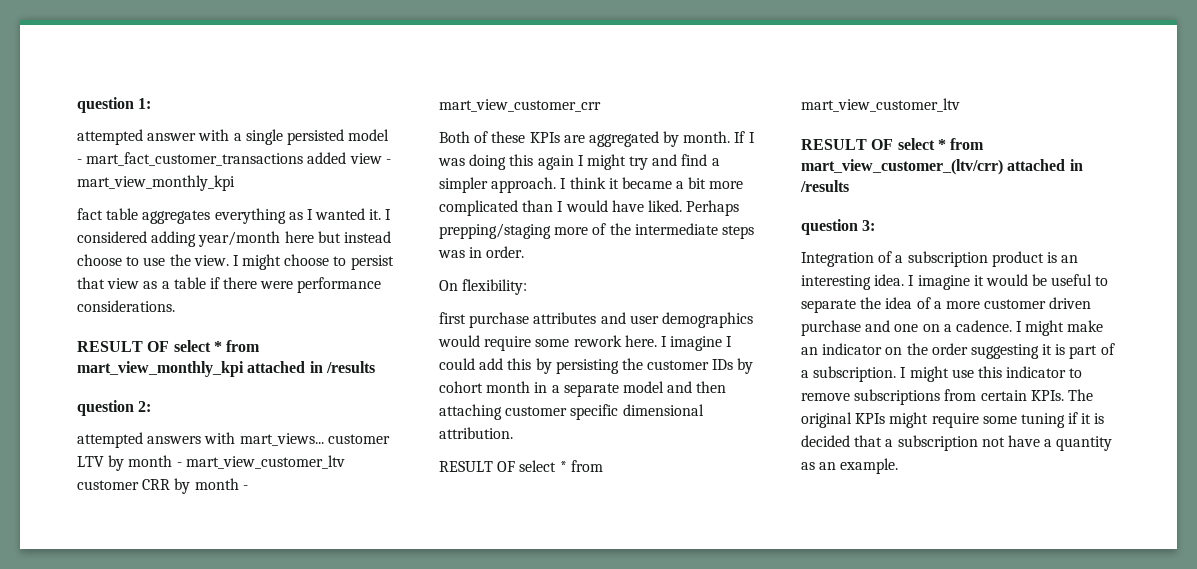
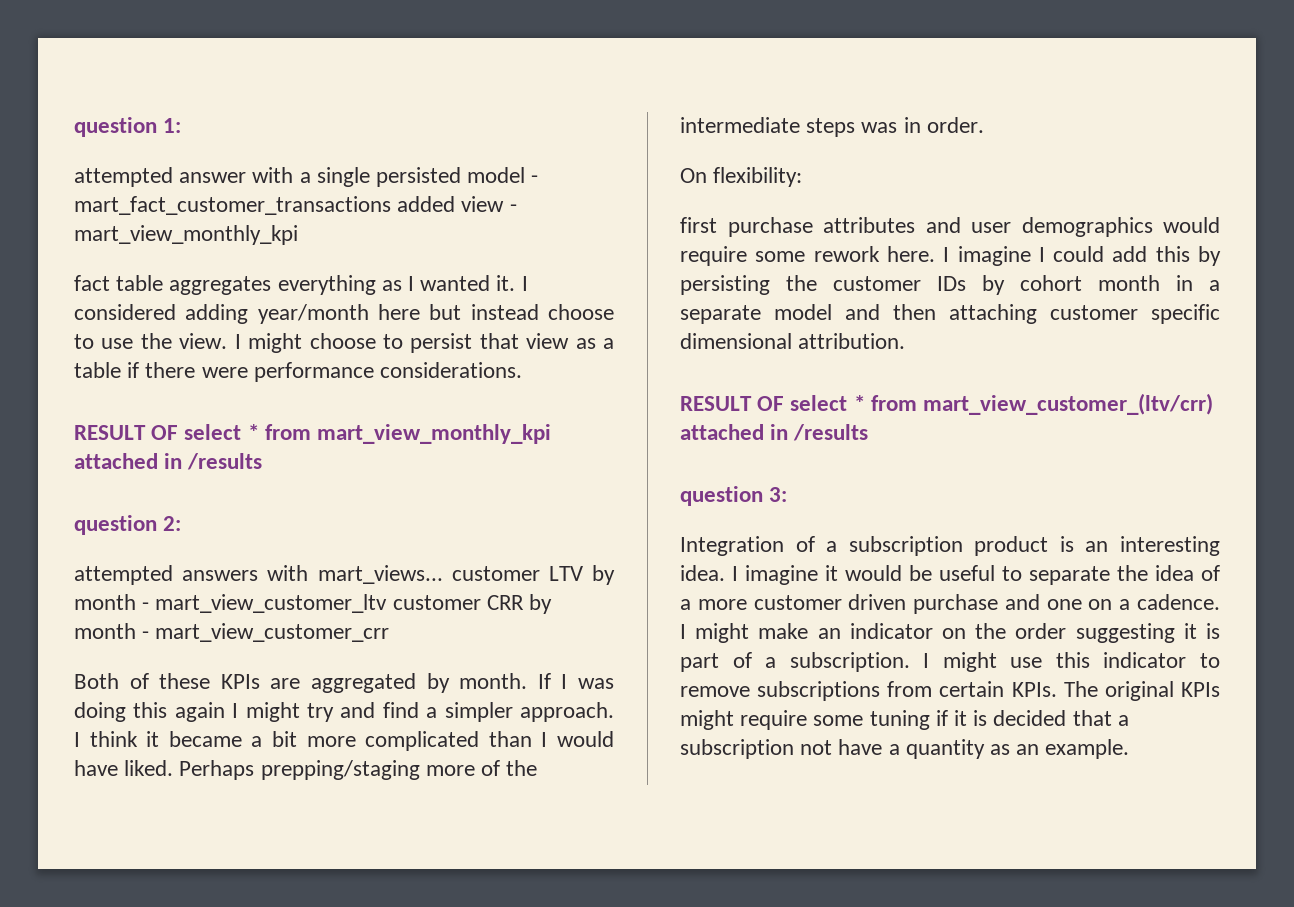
- RESULT OF select * from mart_view_customer_ltv

